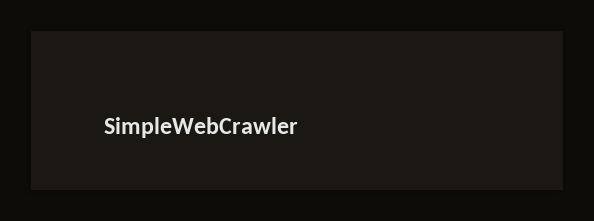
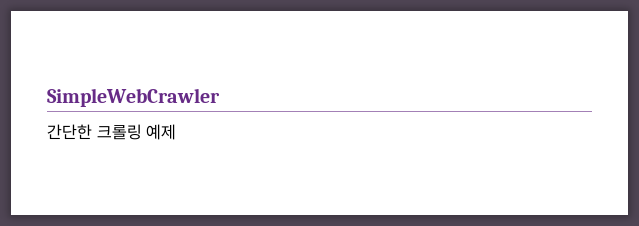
+ 간단한 크롤링 예제

